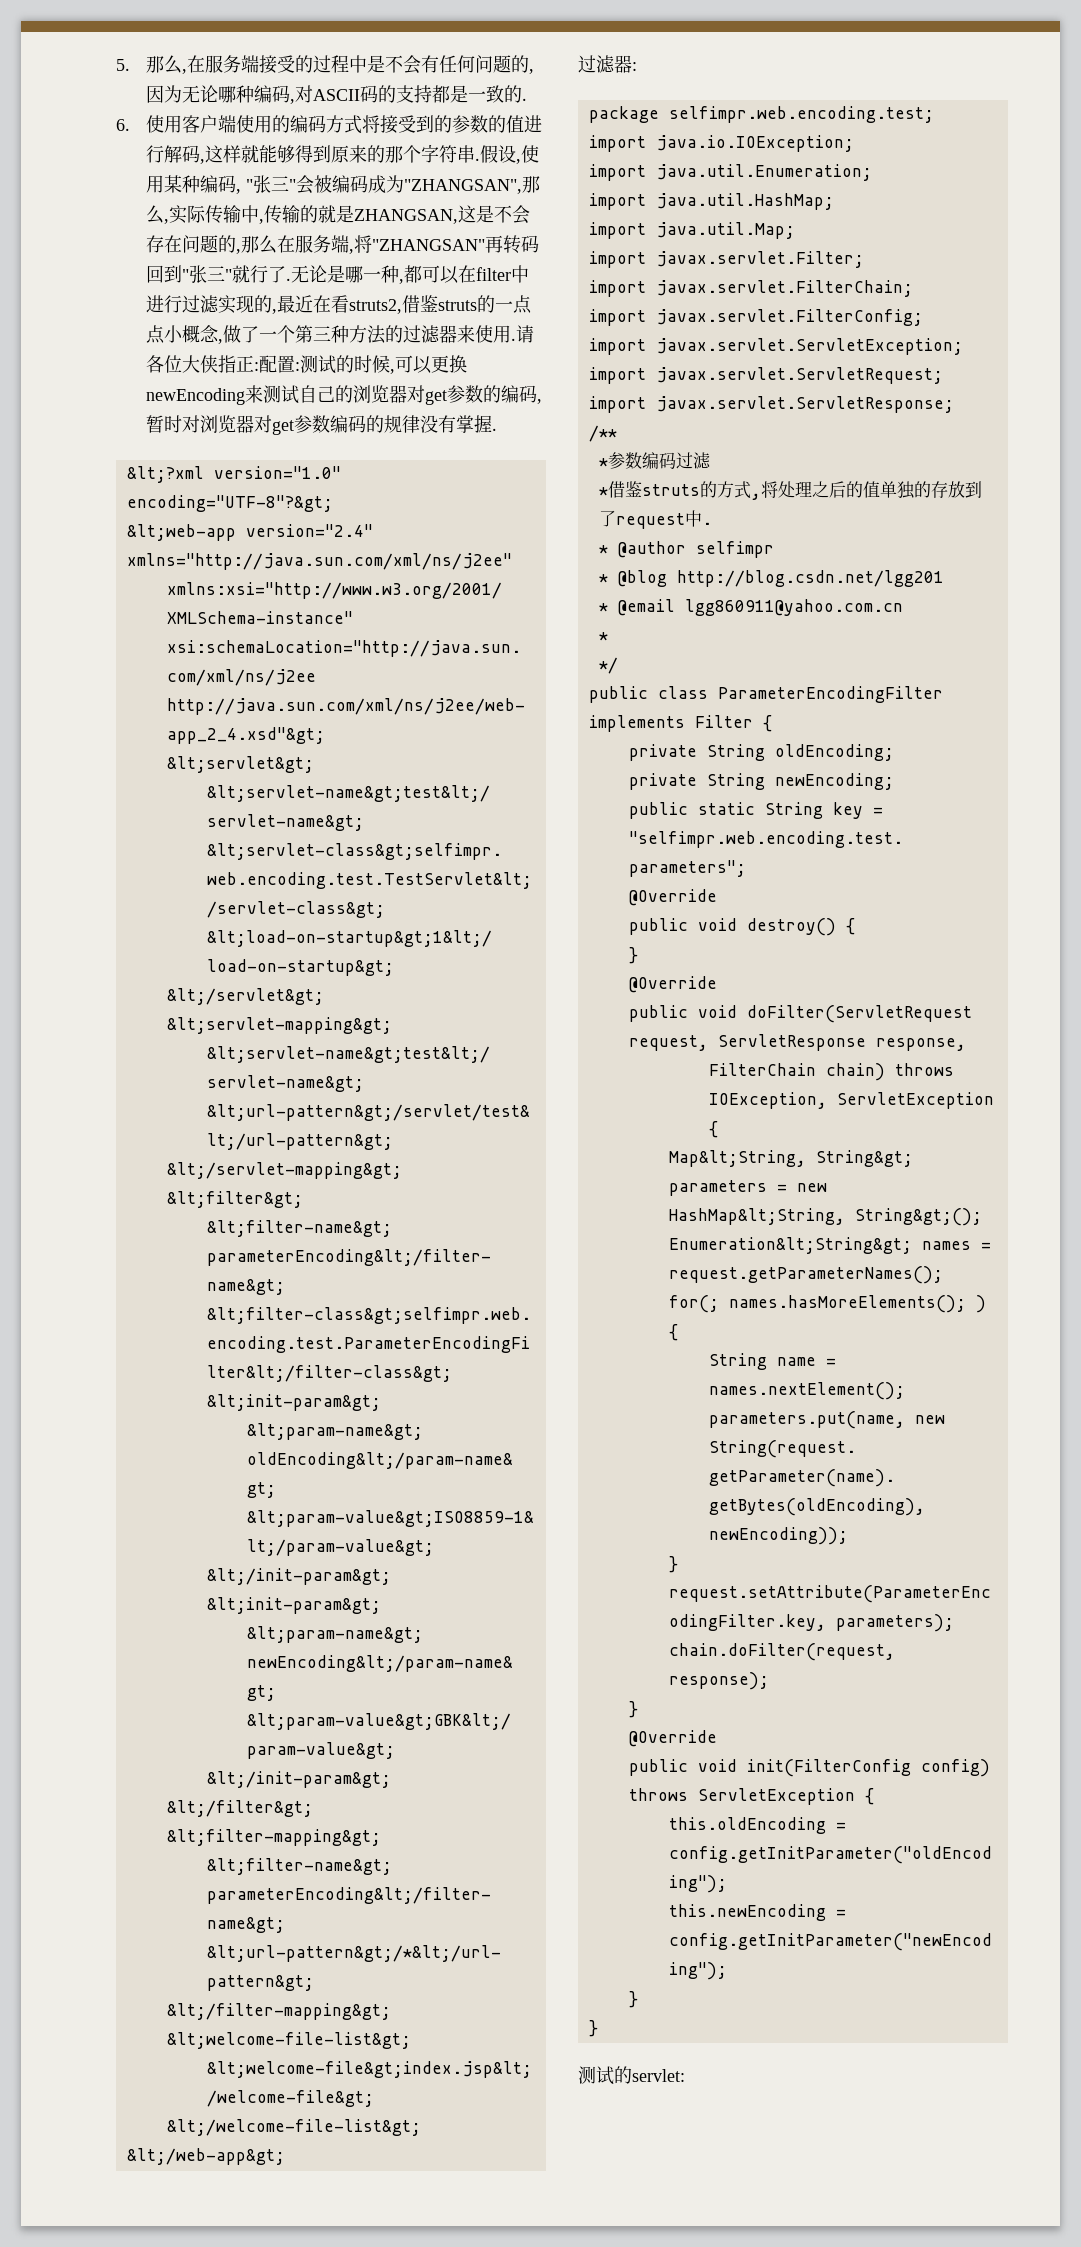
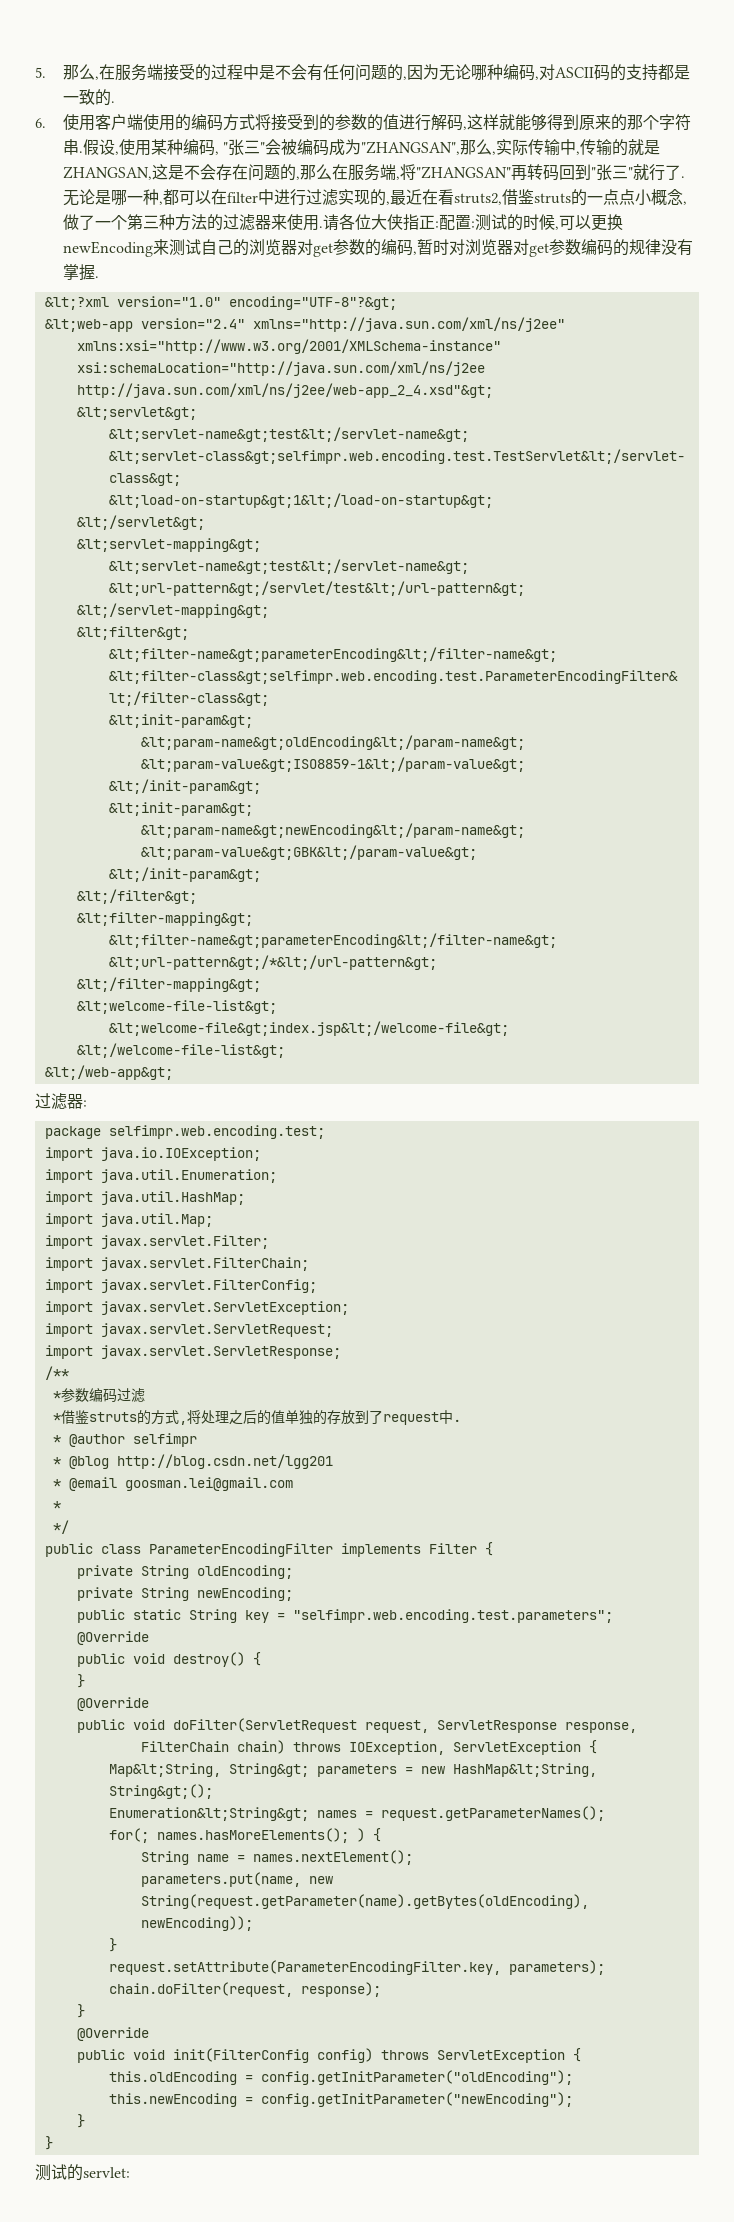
- * @email lgg860911@yahoo.com.cn
+ * @email goosman.lei@gmail.com

